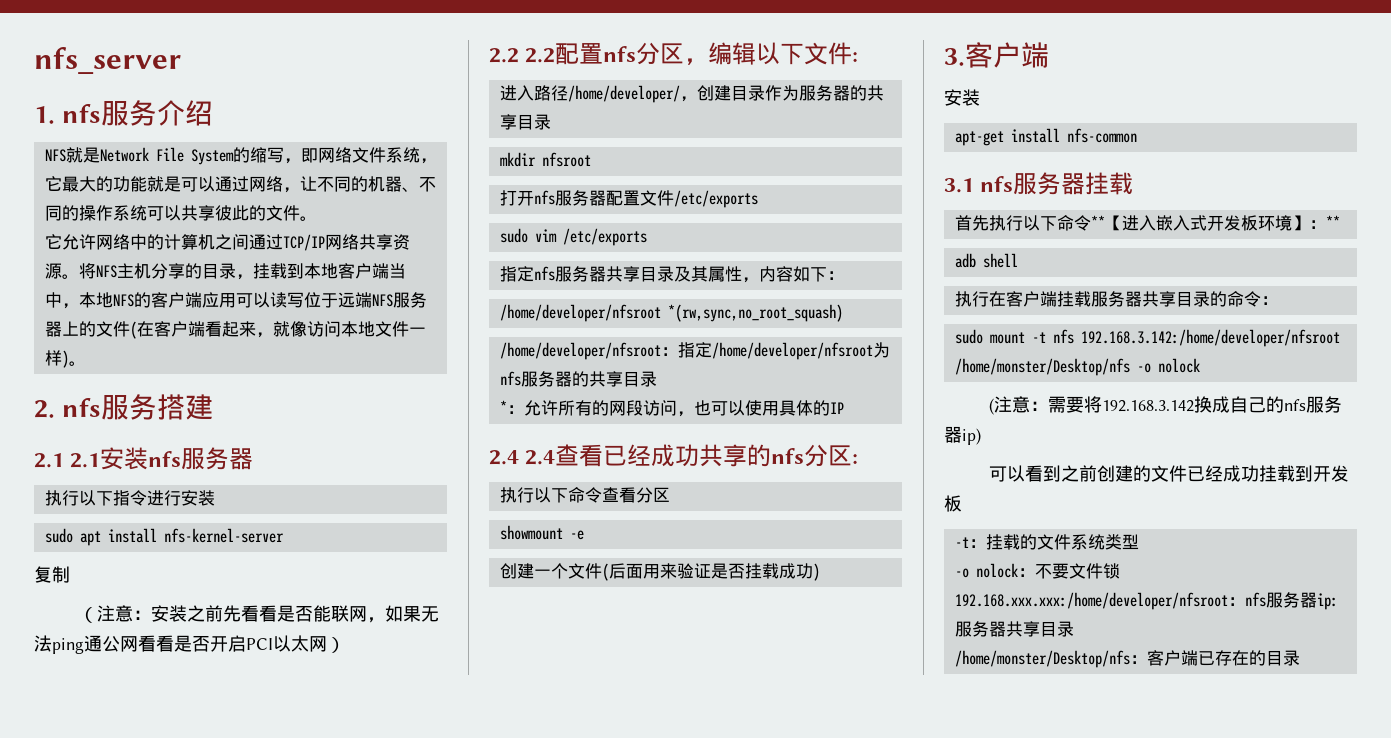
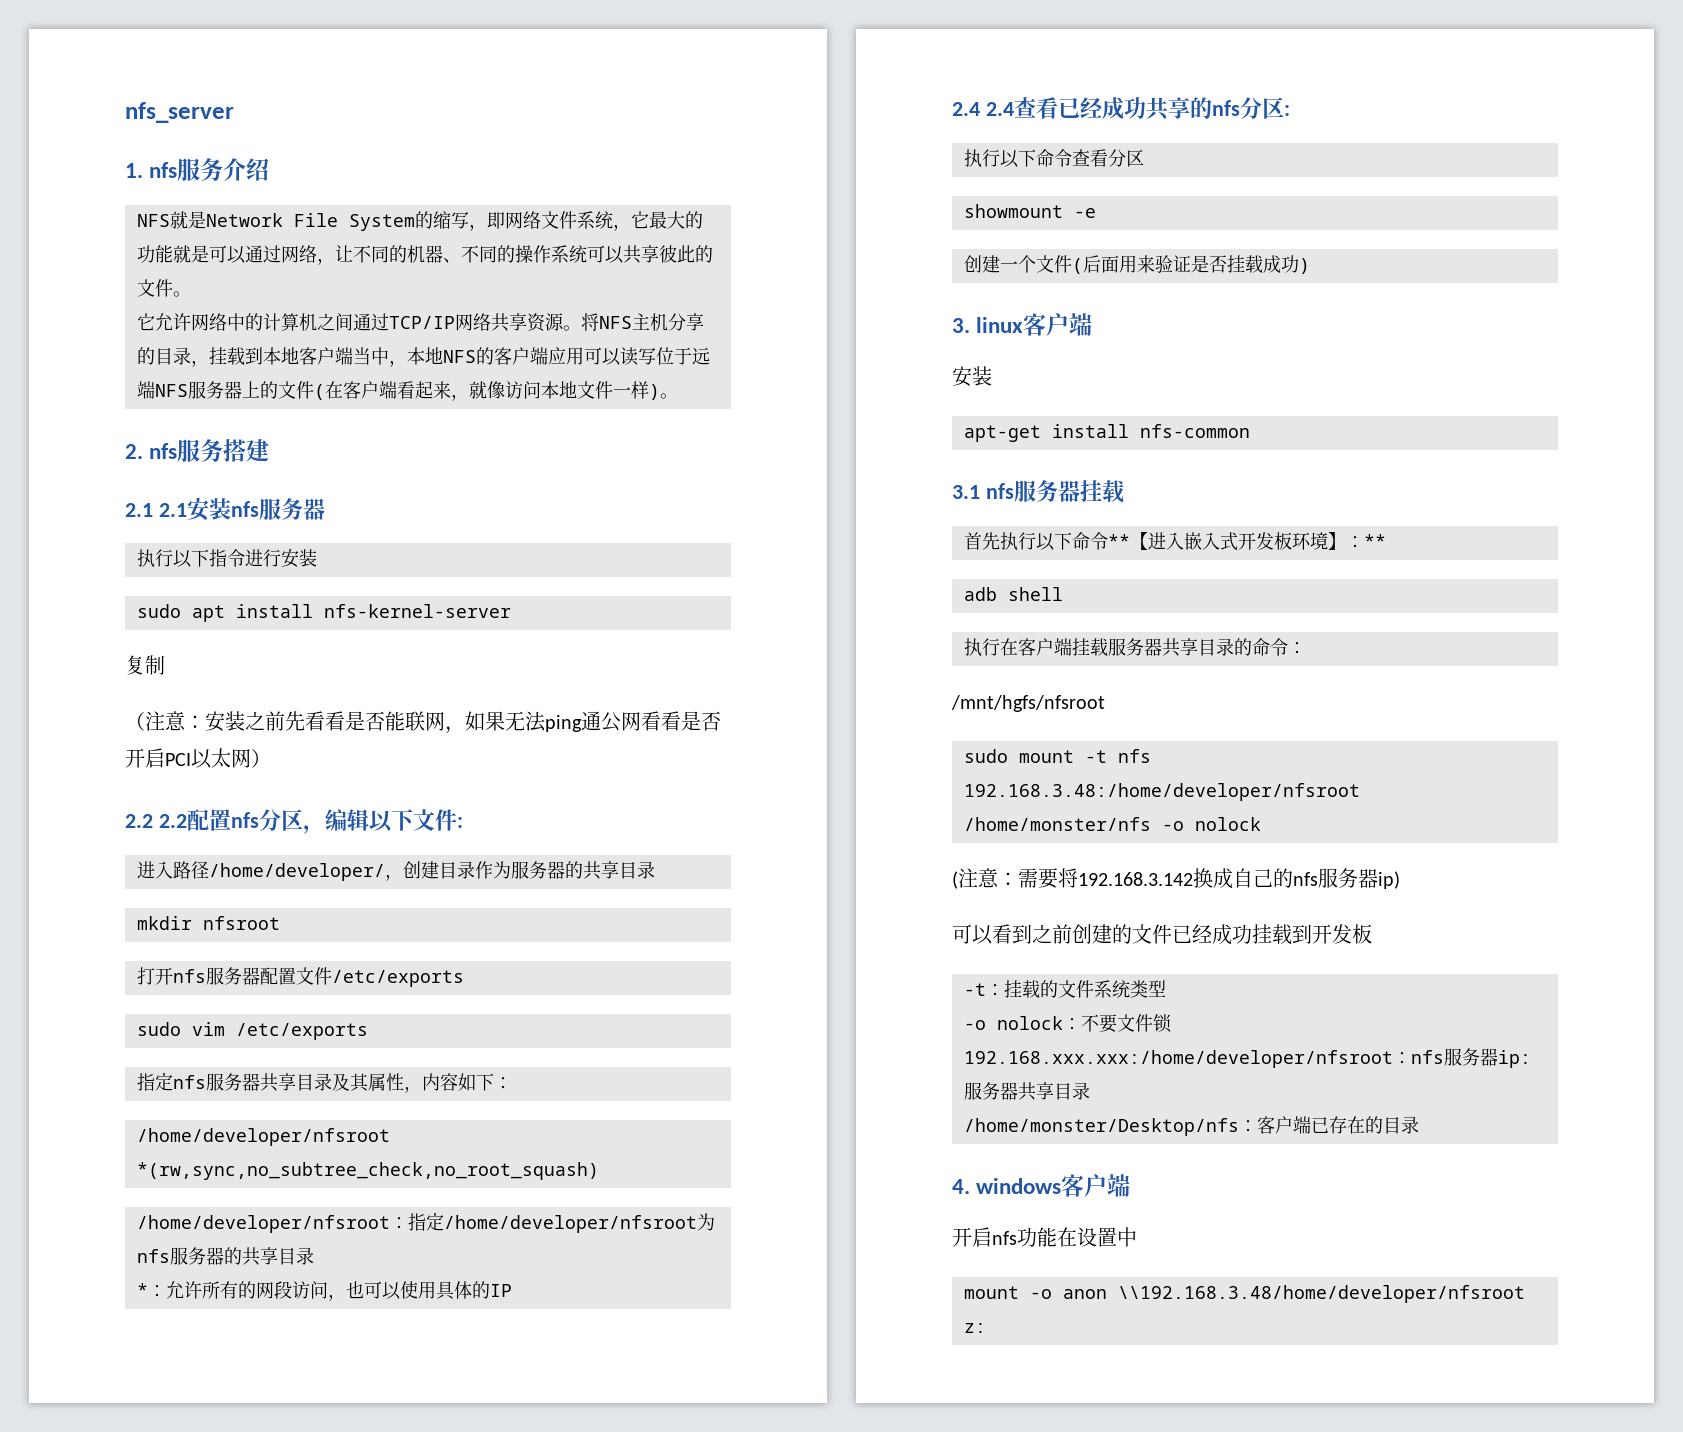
- /home/developer/nfsroot *(rw,sync,no_root_squash)
+ /home/developer/nfsroot *(rw,sync,no_subtree_check,no_root_squash)
- 3.客户端
+ 3. linux客户端
+ /mnt/hgfs/nfsroot
- sudo mount -t nfs 192.168.3.142:/home/developer/nfsroot /home/monster/Desktop/nfs -o nolock
+ sudo mount -t nfs 192.168.3.48:/home/developer/nfsroot /home/monster/nfs -o nolock
+ 4. windows客户端
+ 开启nfs功能在设置中
+ mount -o anon \\192.168.3.48/home/developer/nfsroot z:

